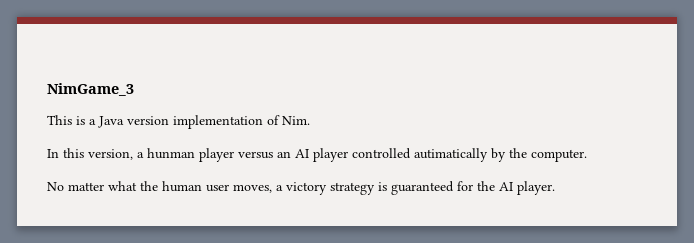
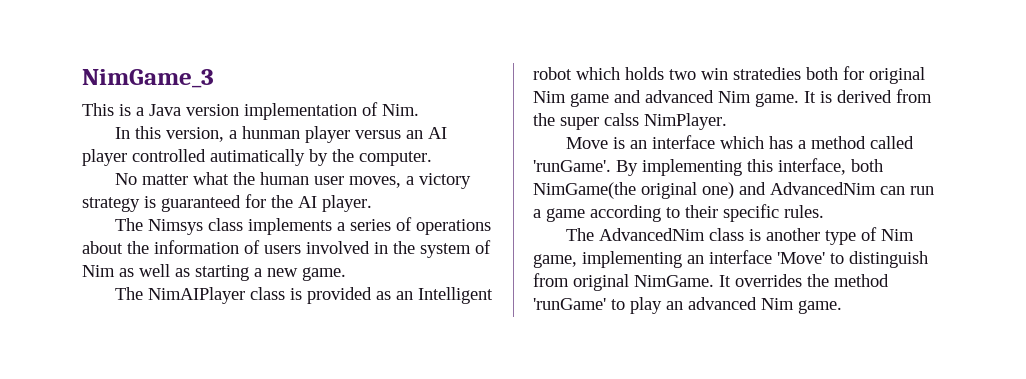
+ The Nimsys class implements a series of operations about the information of users involved in the system of Nim as well as starting a new game.
+ The NimAIPlayer class is provided as an Intelligent robot which holds two win stratedies both for original Nim game and advanced Nim game. It is derived from the super calss NimPlayer.
+ Move is an interface which has a method called 'runGame'. By implementing this interface, both NimGame(the original one) and AdvancedNim can run a game according to their specific rules.
+ The AdvancedNim class is another type of Nim game, implementing an interface 'Move' to distinguish from original NimGame. It overrides the method 'runGame' to play an advanced Nim game.

